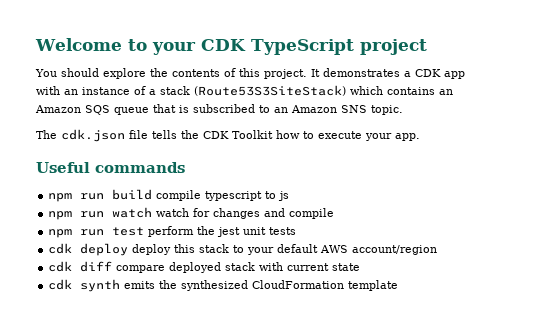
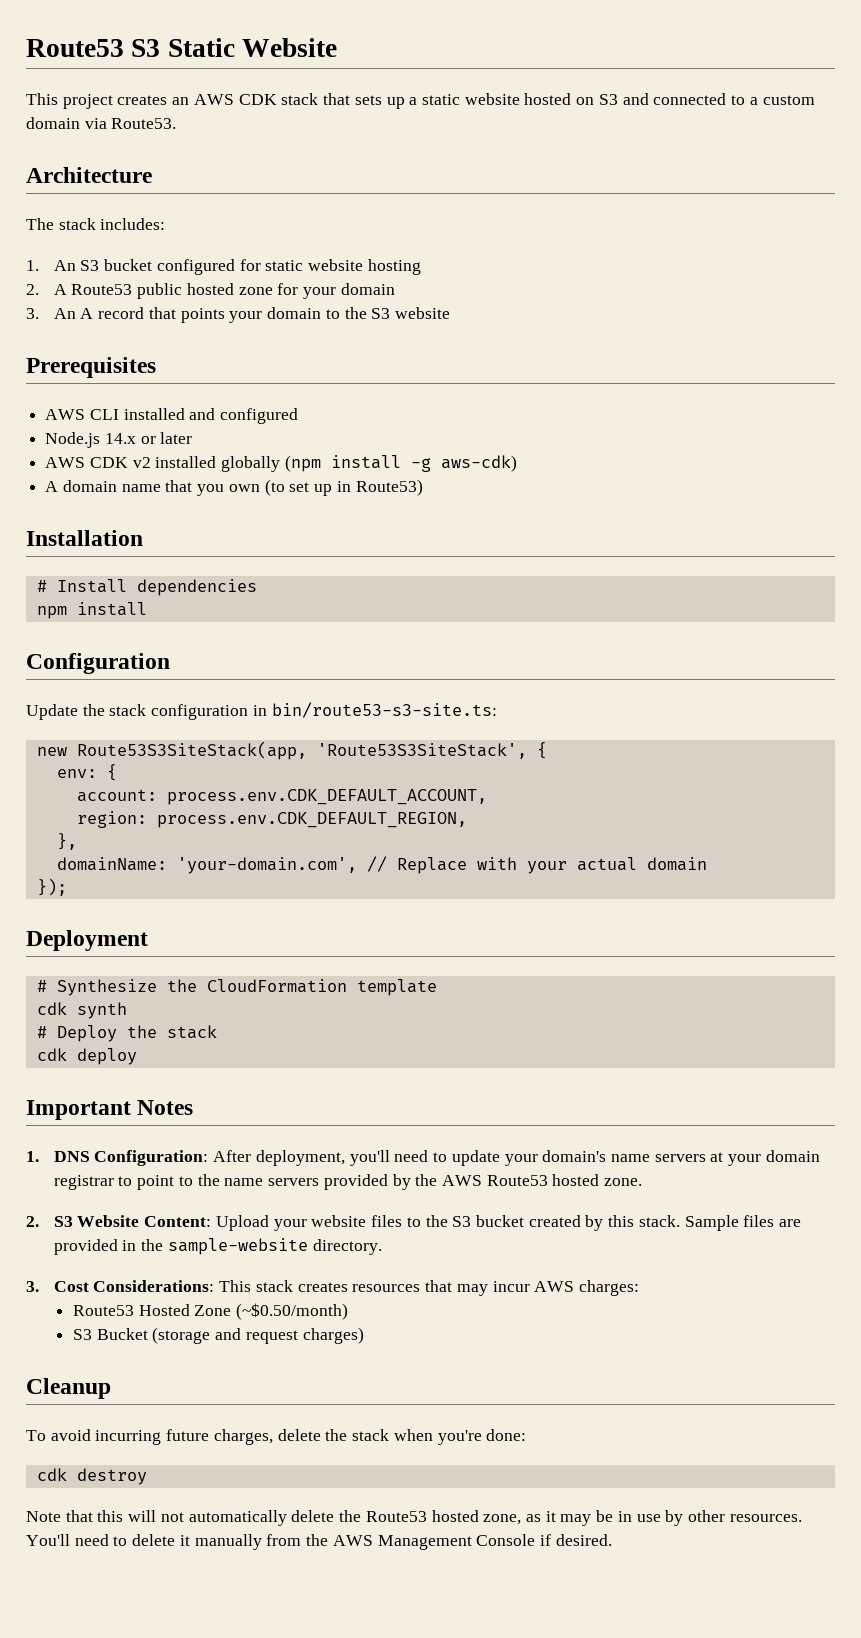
- Welcome to your CDK TypeScript project
- You should explore the contents of this project. It demonstrates a CDK app with an instance of a stack (Route53S3SiteStack) which contains an Amazon SQS queue that is subscribed to an Amazon SNS topic.
- The cdk.json file tells the CDK Toolkit how to execute your app.
- Useful commands
- npm run build compile typescript to js
- npm run watch watch for changes and compile
- npm run test perform the jest unit tests
- cdk deploy deploy this stack to your default AWS account/region
- cdk diff compare deployed stack with current state
- cdk synth emits the synthesized CloudFormation template
+ Route53 S3 Static Website
+ This project creates an AWS CDK stack that sets up a static website hosted on S3 and connected to a custom domain via Route53.
+ Architecture
+ The stack includes:
+ 1. An S3 bucket configured for static website hosting
+ 2. A Route53 public hosted zone for your domain
+ 3. An A record that points your domain to the S3 website
+ Prerequisites
+ AWS CLI installed and configured
+ Node.js 14.x or later
+ AWS CDK v2 installed globally (npm install -g aws-cdk)
+ A domain name that you own (to set up in Route53)
+ Installation
+ # Install dependencies
+ npm install
+ Configuration
+ Update the stack configuration in bin/route53-s3-site.ts:
+ new Route53S3SiteStack(app, 'Route53S3SiteStack', {
+ env: {
+ account: process.env.CDK_DEFAULT_ACCOUNT,
+ region: process.env.CDK_DEFAULT_REGION,
+ },
+ domainName: 'your-domain.com', // Replace with your actual domain
+ });
+ Deployment
+ # Synthesize the CloudFormation template
+ cdk synth
+ # Deploy the stack
+ cdk deploy
+ Important Notes
+ 1. DNS Configuration: After deployment, you'll need to update your domain's name servers at your domain registrar to point to the name servers provided by the AWS Route53 hosted zone.
+ 2. S3 Website Content: Upload your website files to the S3 bucket created by this stack. Sample files are provided in the sample-website directory.
+ 3. Cost Considerations: This stack creates resources that may incur AWS charges:
+ Route53 Hosted Zone (~$0.50/month)
+ S3 Bucket (storage and request charges)
+ Cleanup
+ To avoid incurring future charges, delete the stack when you're done:
+ cdk destroy
+ Note that this will not automatically delete the Route53 hosted zone, as it may be in use by other resources. You'll need to delete it manually from the AWS Management Console if desired.

